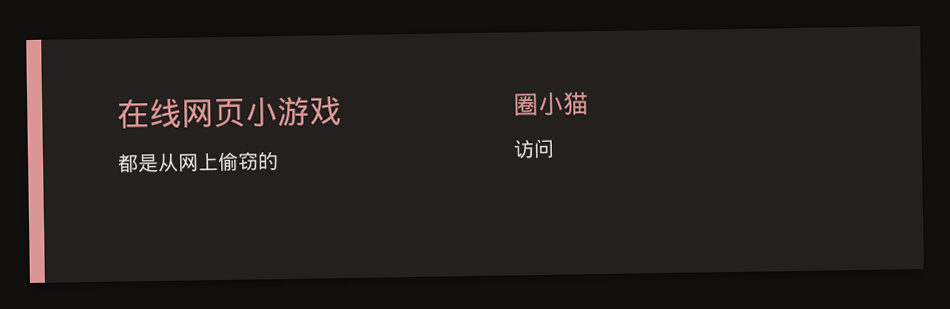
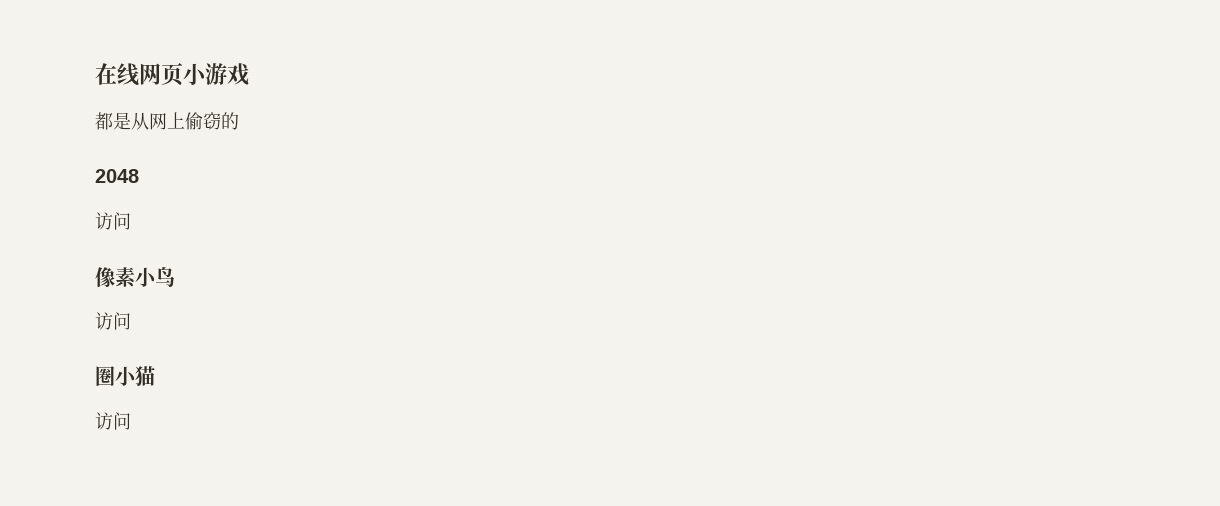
+ 2048
+ 访问
+ 像素小鸟
+ 访问

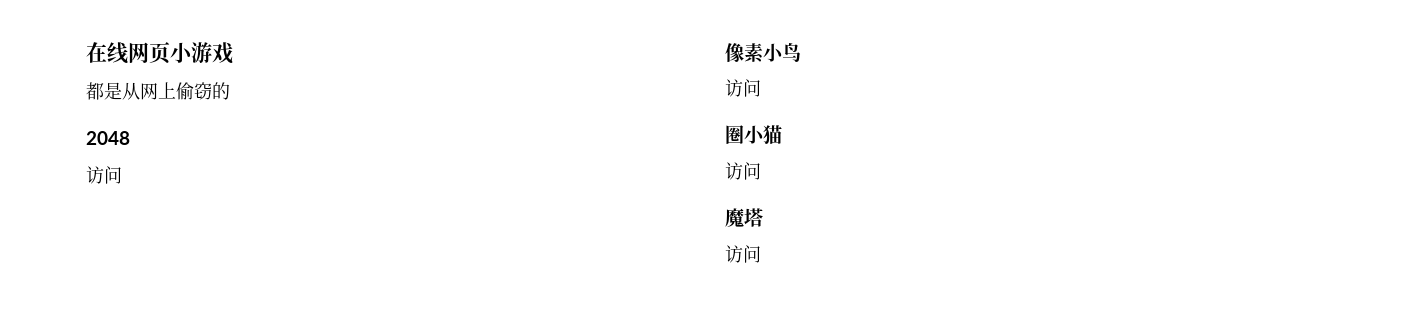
+ 魔塔
+ 访问

